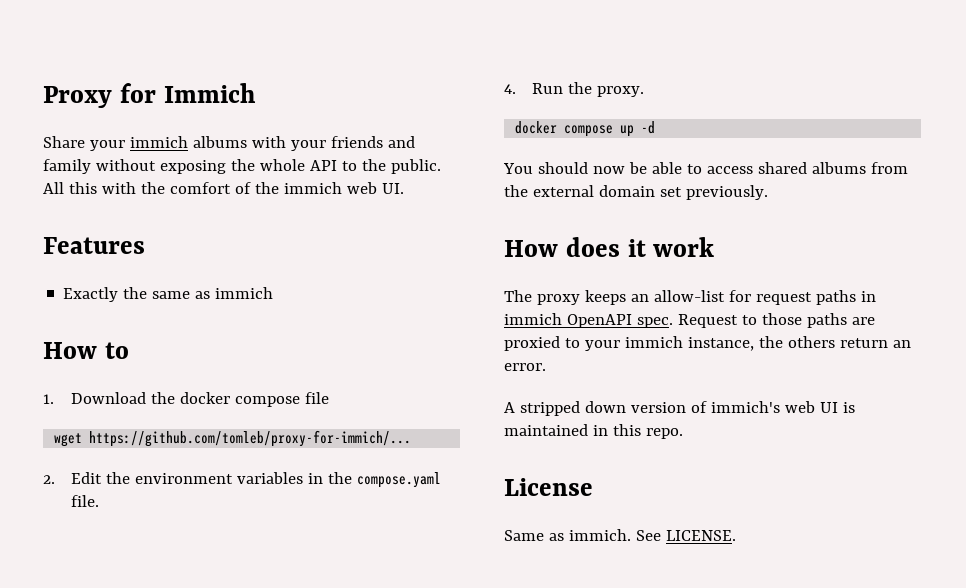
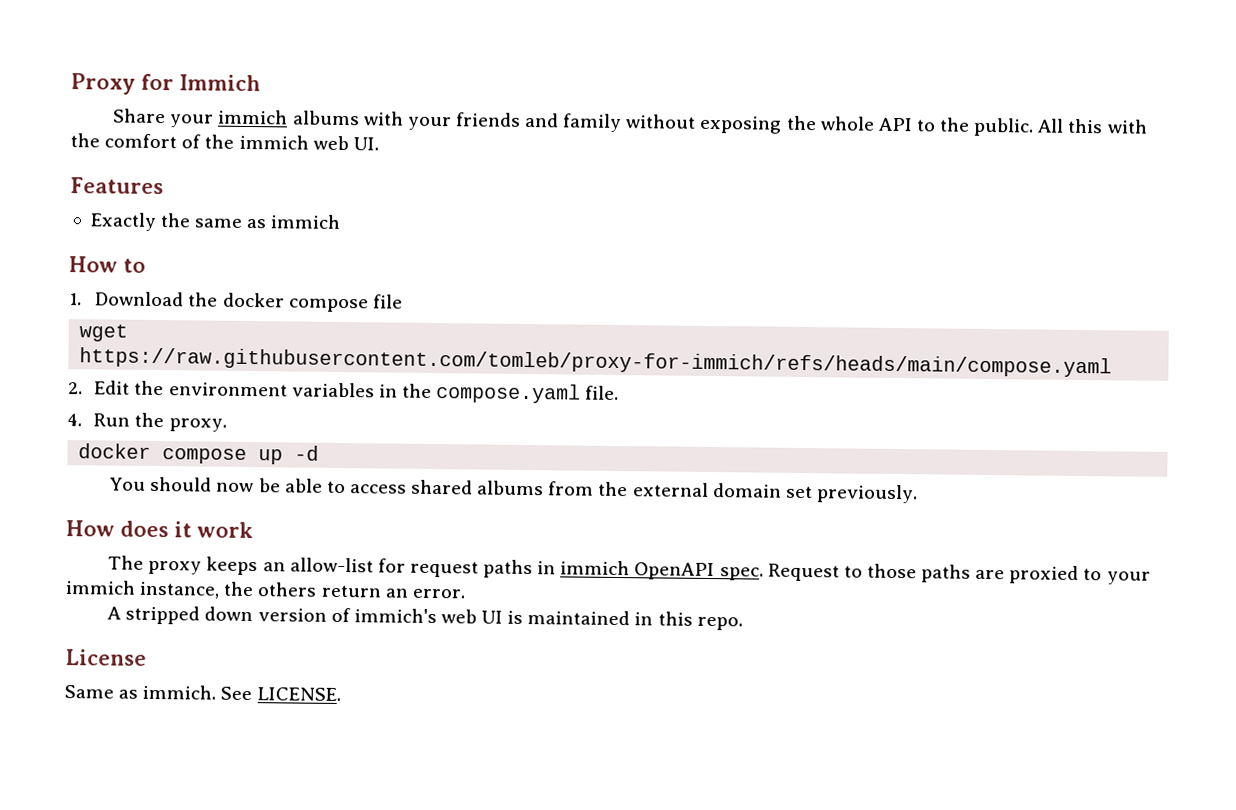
- wget https://github.com/tomleb/proxy-for-immich/...
+ wget https://raw.githubusercontent.com/tomleb/proxy-for-immich/refs/heads/main/compose.yaml

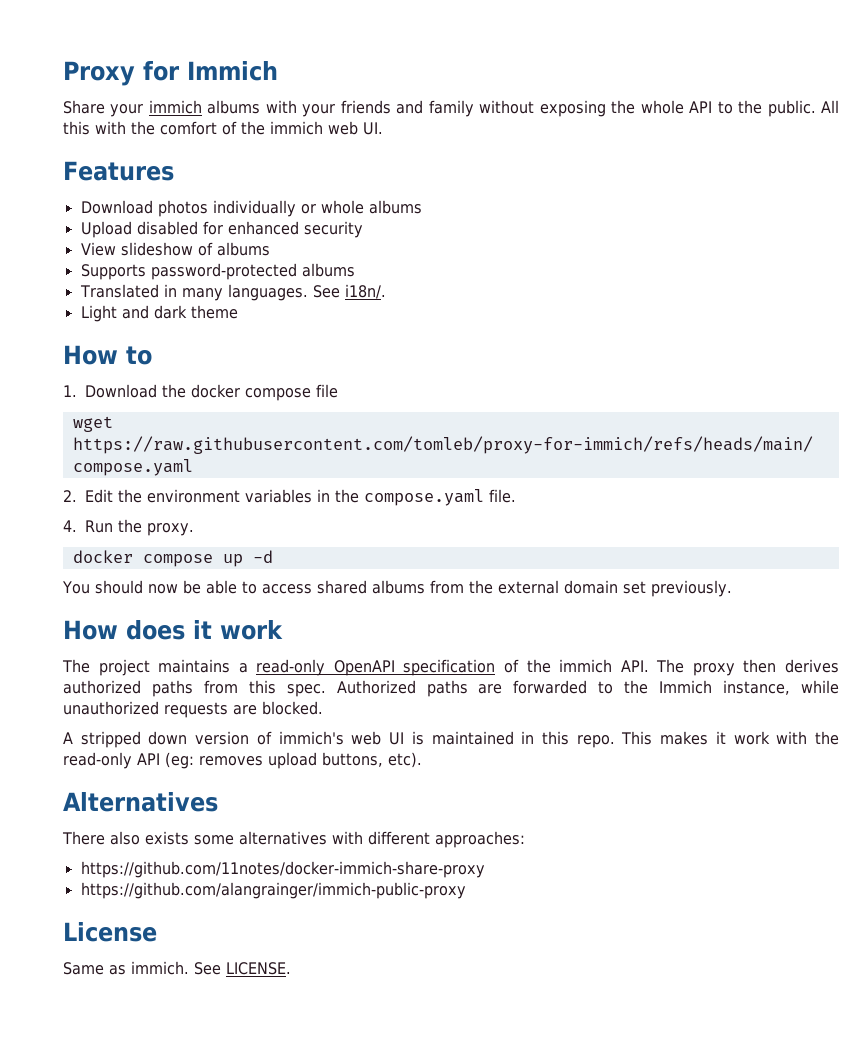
- Exactly the same as immich
+ Download photos individually or whole albums
+ Upload disabled for enhanced security
+ View slideshow of albums
+ Supports password-protected albums
+ Translated in many languages. See i18n/.
+ Light and dark theme
- The proxy keeps an allow-list for request paths in immich OpenAPI spec. Request to those paths are proxied to your immich instance, the others return an error.
+ The project maintains a read-only OpenAPI specification of the immich API. The proxy then derives authorized paths from this spec. Authorized paths are forwarded to the Immich instance, while unauthorized requests are blocked.
+ This makes it work with the read-only API (eg: removes upload buttons, etc).
+ Alternatives
+ There also exists some alternatives with different approaches:
+ https://github.com/11notes/docker-immich-share-proxy
+ https://github.com/alangrainger/immich-public-proxy

